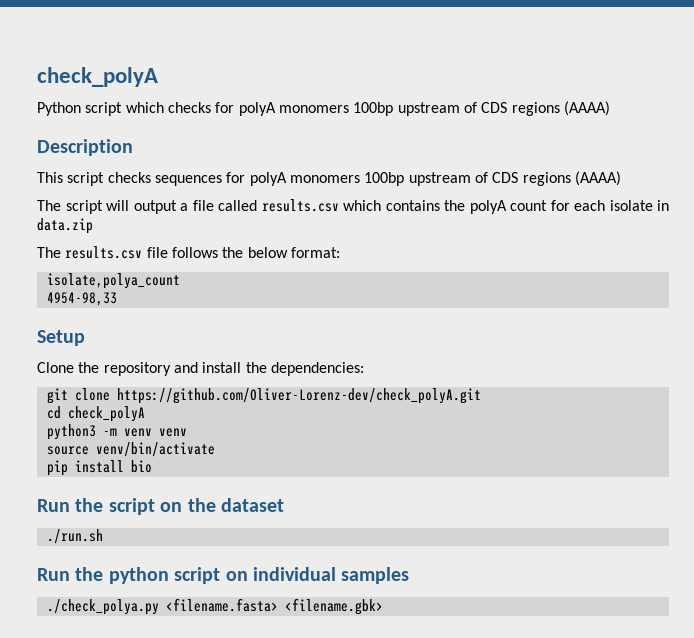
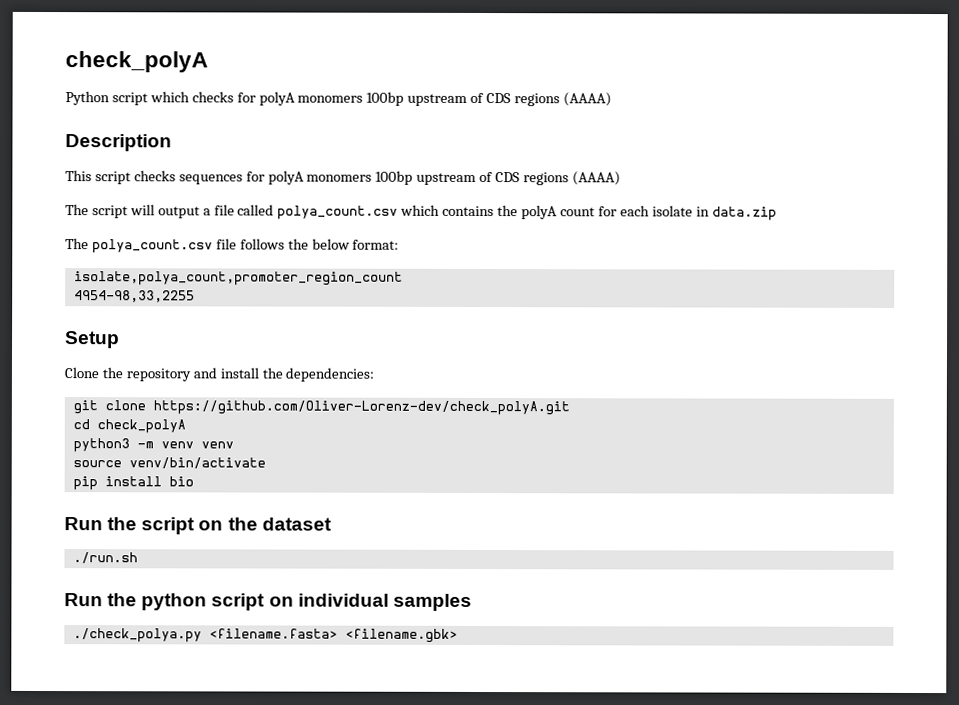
- The script will output a file called results.csv which contains the polyA count for each isolate in data.zip
+ The script will output a file called polya_count.csv which contains the polyA count for each isolate in data.zip
- The results.csv file follows the below format:
+ The polya_count.csv file follows the below format:
- isolate,polya_count
- 4954-98,33
+ isolate,polya_count,promoter_region_count
+ 4954-98,33,2255

